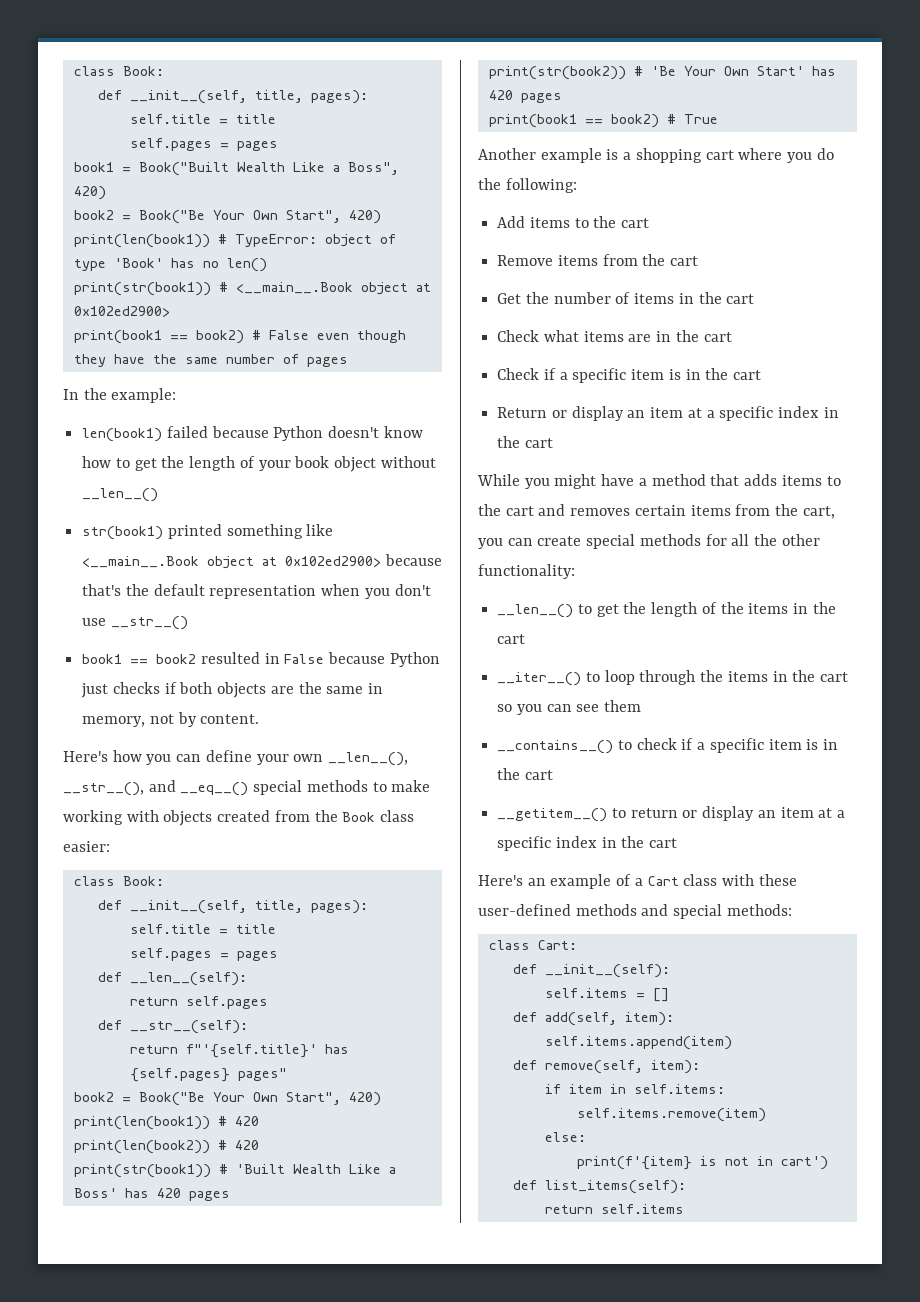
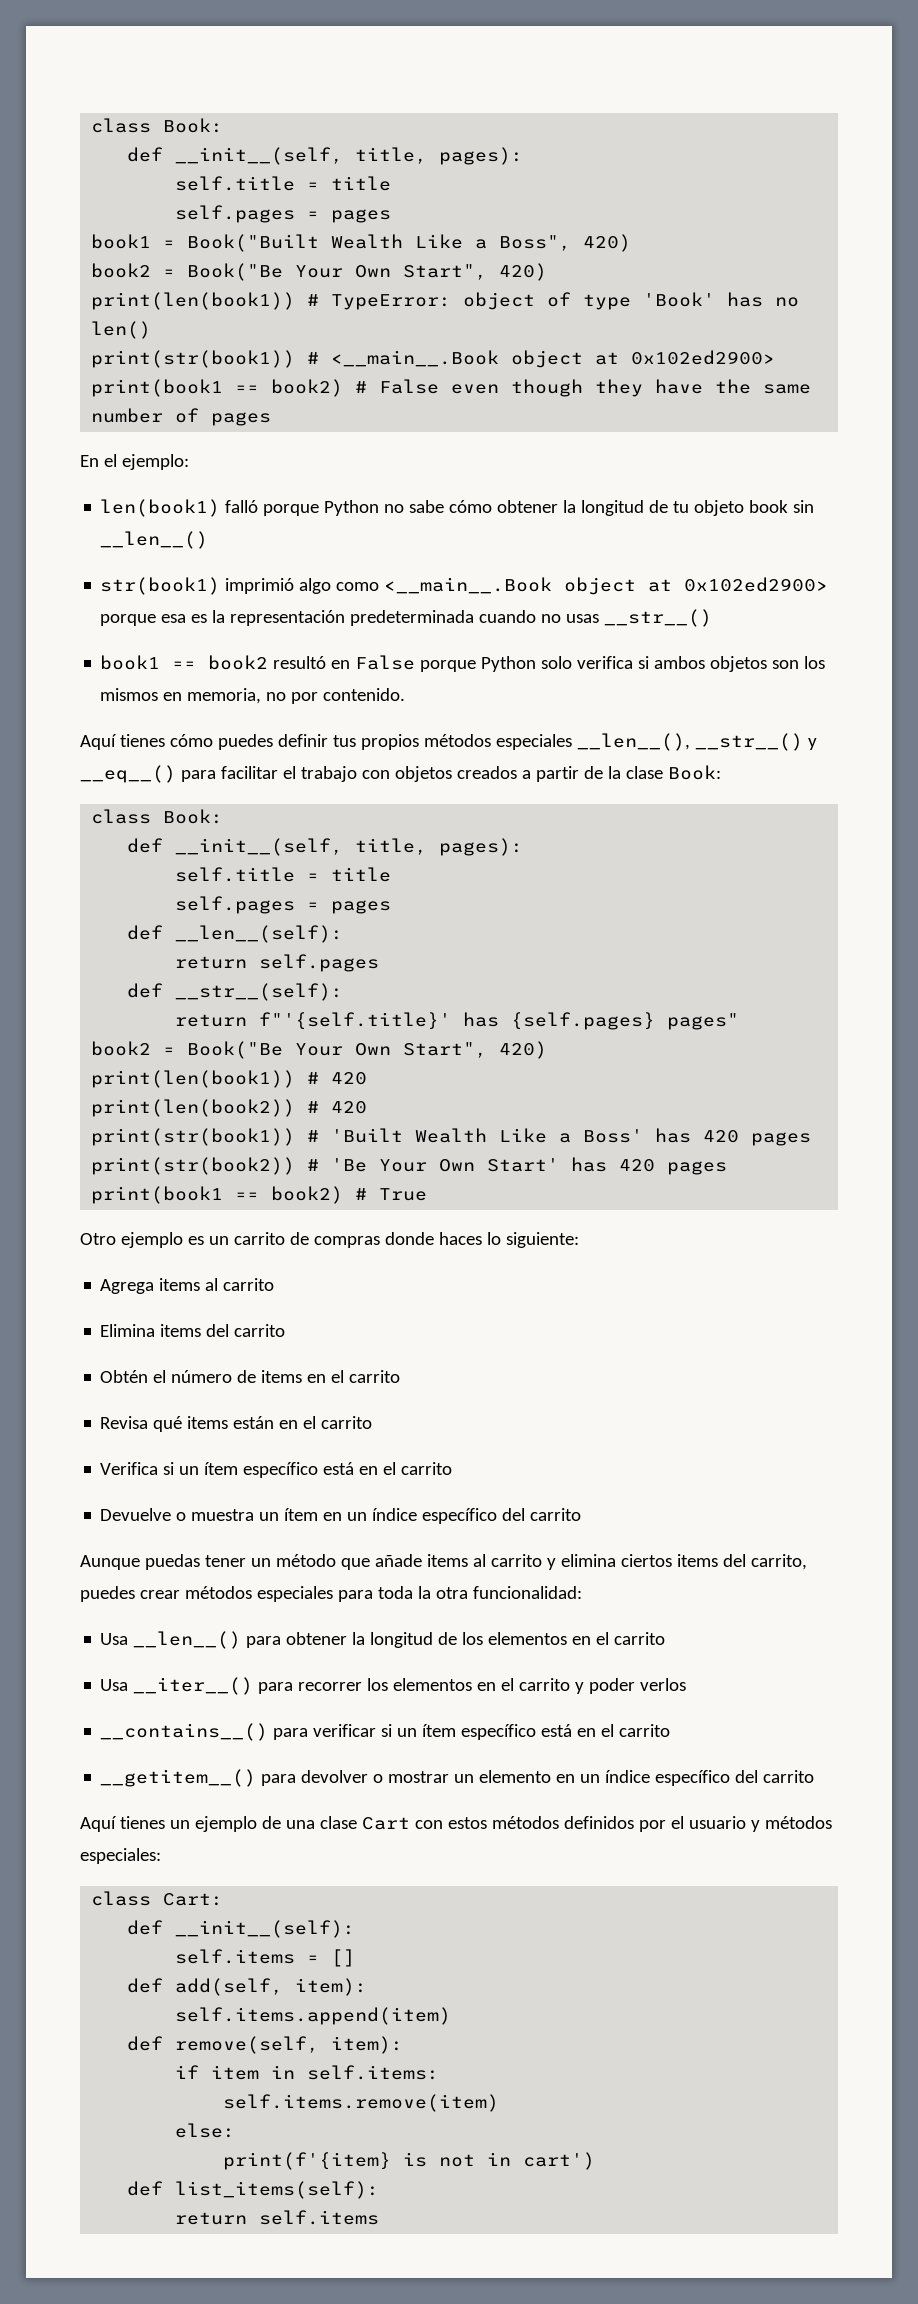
- In the example:
- len(book1) failed because Python doesn't know how to get the length of your book object without __len__()
+ En el ejemplo:
+ len(book1) falló porque Python no sabe cómo obtener la longitud de tu objeto book sin __len__()
- str(book1) printed something like <__main__.Book object at 0x102ed2900> because that's the default representation when you don't use __str__()
- book1 == book2 resulted in False because Python just checks if both objects are the same in memory, not by content.
- Here's how you can define your own __len__(), __str__(), and __eq__() special methods to make working with objects created from the Book class easier:
+ str(book1) imprimió algo como <__main__.Book object at 0x102ed2900> porque esa es la representación predeterminada cuando no usas __str__()
+ book1 == book2 resultó en False porque Python solo verifica si ambos objetos son los mismos en memoria, no por contenido.
+ Aquí tienes cómo puedes definir tus propios métodos especiales __len__(), __str__() y __eq__() para facilitar el trabajo con objetos creados a partir de la clase Book:
- Another example is a shopping cart where you do the following:
- Add items to the cart
- Remove items from the cart
- Get the number of items in the cart
- Check what items are in the cart
- Check if a specific item is in the cart
- Return or display an item at a specific index in the cart
- While you might have a method that adds items to the cart and removes certain items from the cart, you can create special methods for all the other functionality:
- __len__() to get the length of the items in the cart
- __iter__() to loop through the items in the cart so you can see them
- __contains__() to check if a specific item is in the cart
- __getitem__() to return or display an item at a specific index in the cart
- Here's an example of a Cart class with these user-defined methods and special methods:
+ Otro ejemplo es un carrito de compras donde haces lo siguiente:
+ Agrega items al carrito
+ Elimina items del carrito
+ Obtén el número de items en el carrito
+ Revisa qué items están en el carrito
+ Verifica si un ítem específico está en el carrito
+ Devuelve o muestra un ítem en un índice específico del carrito
+ Aunque puedas tener un método que añade items al carrito y elimina ciertos items del carrito, puedes crear métodos especiales para toda la otra funcionalidad:
+ Usa __len__() para obtener la longitud de los elementos en el carrito
+ Usa __iter__() para recorrer los elementos en el carrito y poder verlos
+ __contains__() para verificar si un ítem específico está en el carrito
+ __getitem__() para devolver o mostrar un elemento en un índice específico del carrito
+ Aquí tienes un ejemplo de una clase Cart con estos métodos definidos por el usuario y métodos especiales:

